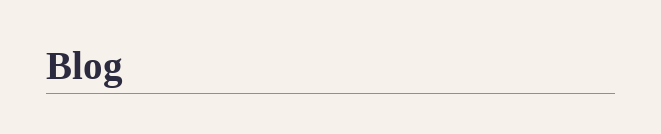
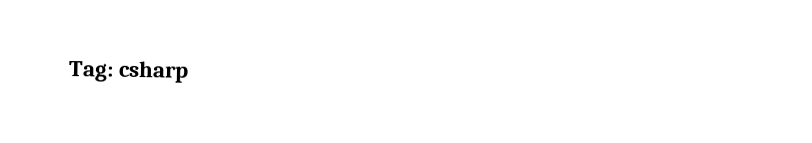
- Blog
+ Tag: csharp

